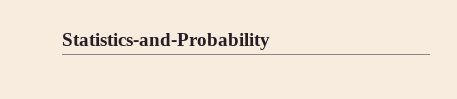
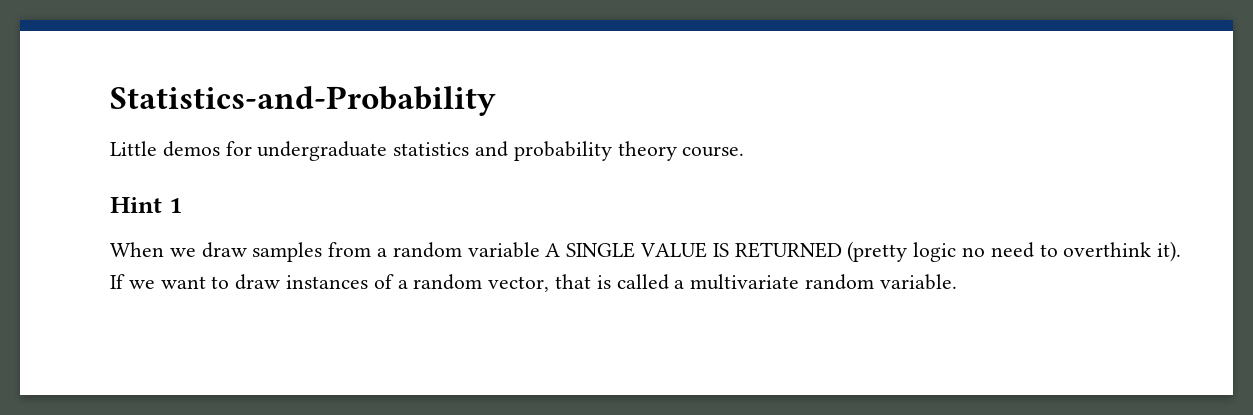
+ Little demos for undergraduate statistics and probability theory course.
+ Hint 1
+ When we draw samples from a random variable A SINGLE VALUE IS RETURNED (pretty logic no need to overthink it). If we want to draw instances of a random vector, that is called a multivariate random variable.

